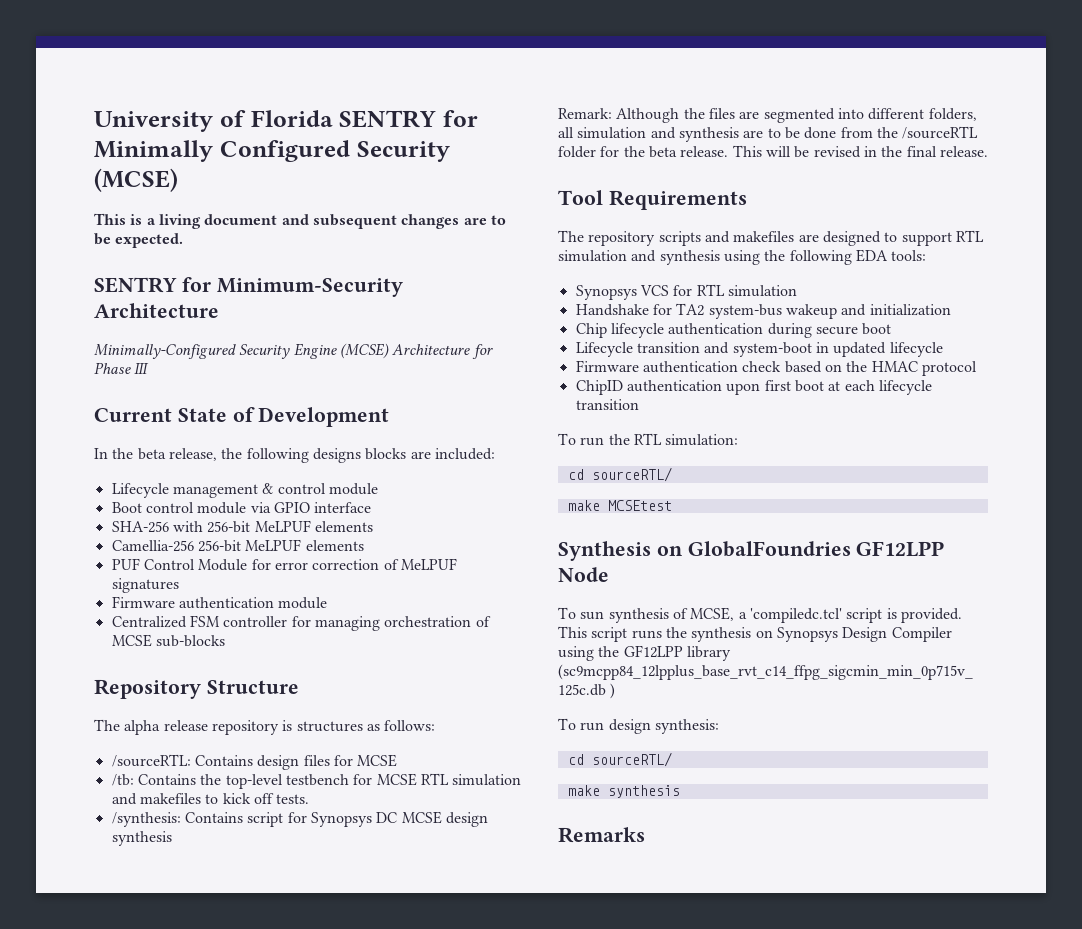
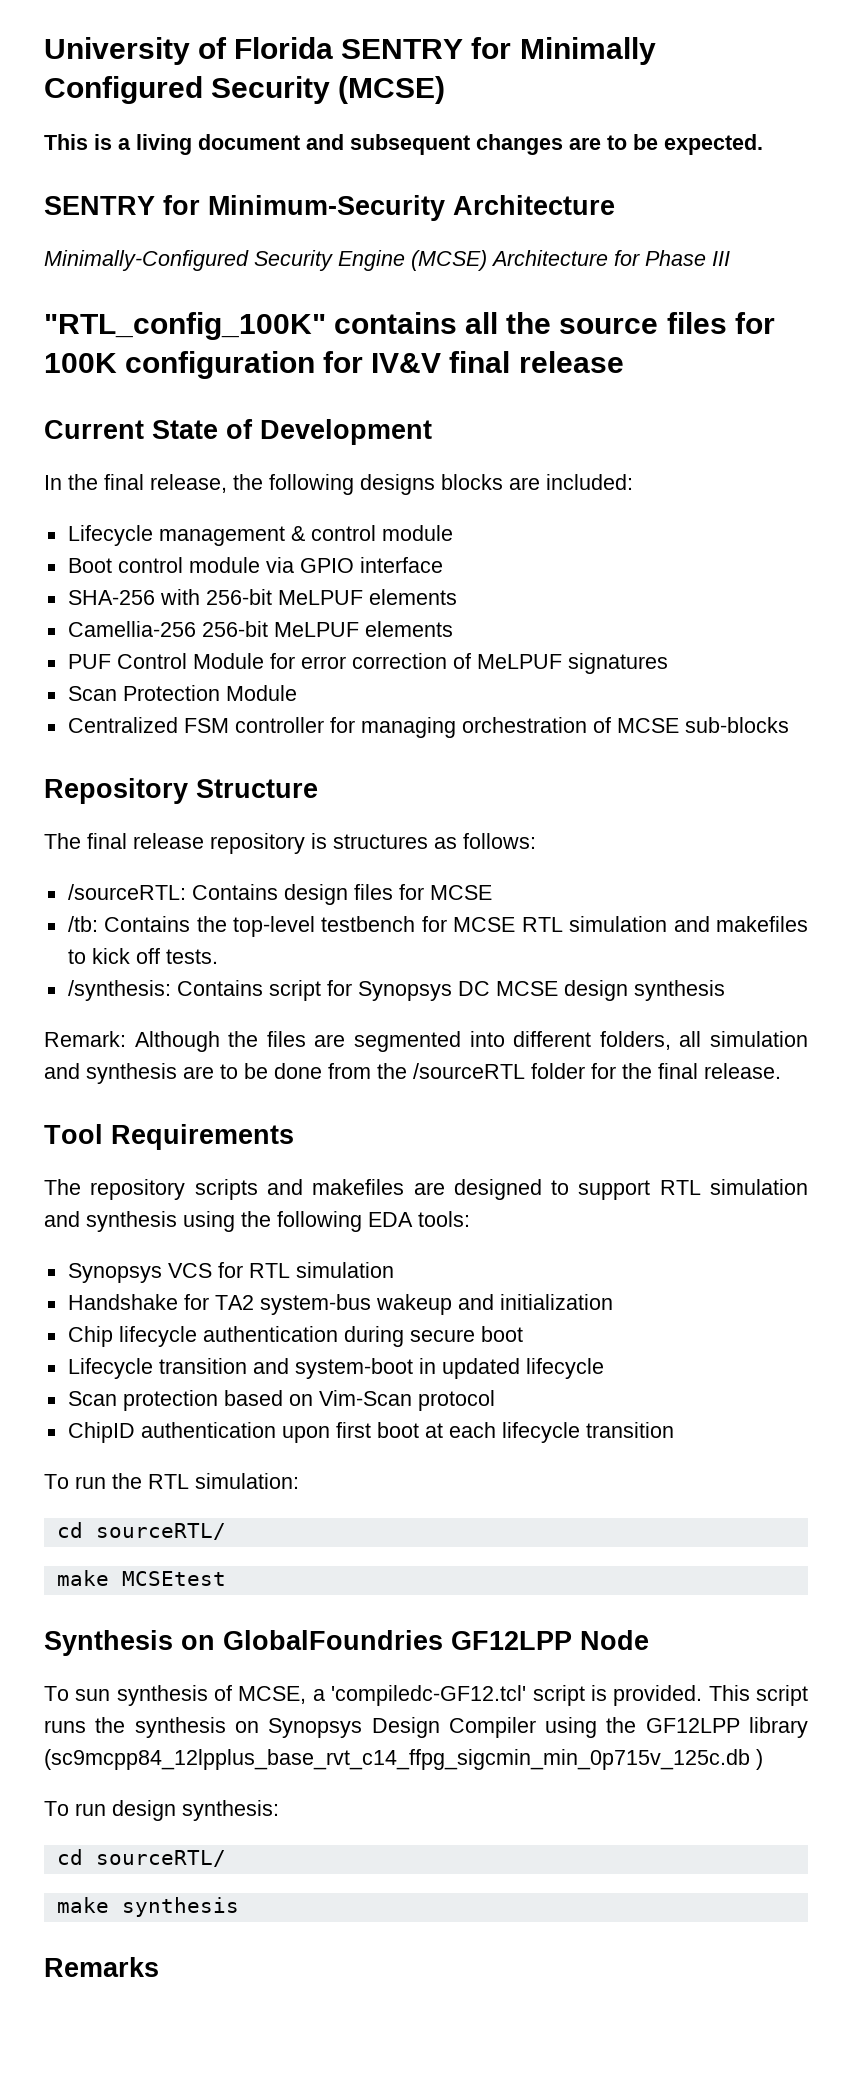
+ "RTL_config_100K" contains all the source files for 100K configuration for IV&V final release
- In the beta release, the following designs blocks are included:
+ In the final release, the following designs blocks are included:
- Firmware authentication module
+ Scan Protection Module
- The alpha release repository is structures as follows:
+ The final release repository is structures as follows:
- Remark: Although the files are segmented into different folders, all simulation and synthesis are to be done from the /sourceRTL folder for the beta release. This will be revised in the final release.
+ Remark: Although the files are segmented into different folders, all simulation and synthesis are to be done from the /sourceRTL folder for the final release.
- Firmware authentication check based on the HMAC protocol
+ Scan protection based on Vim-Scan protocol
- To sun synthesis of MCSE, a 'compiledc.tcl' script is provided.
+ To sun synthesis of MCSE, a 'compiledc-GF12.tcl' script is provided.

